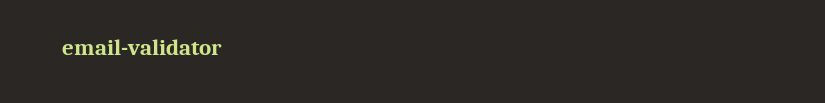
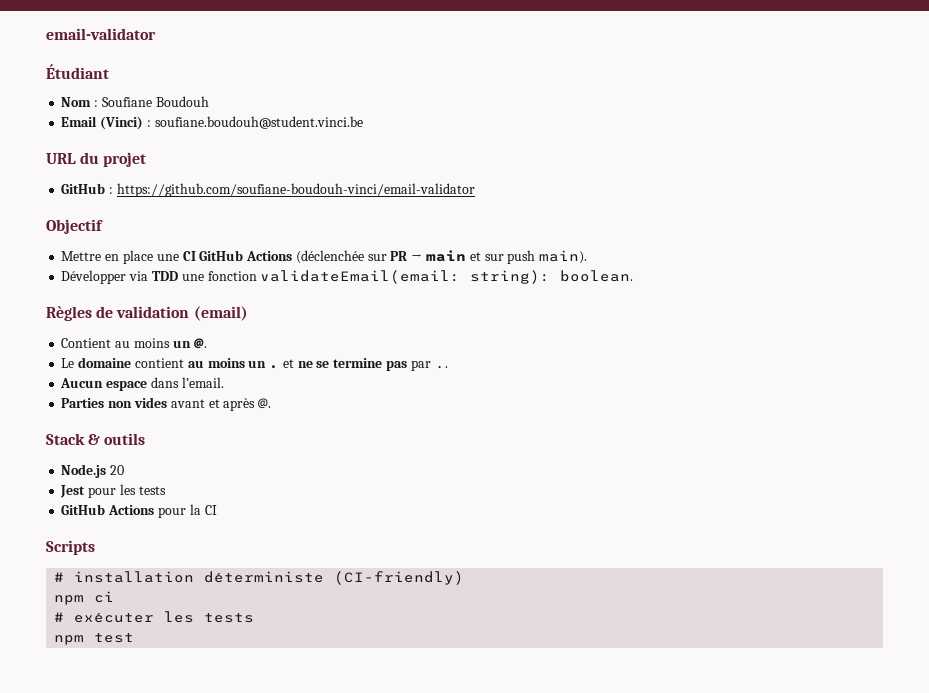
+ Étudiant
+ Nom : Soufiane Boudouh
+ Email (Vinci) : soufiane.boudouh@student.vinci.be
+ URL du projet
+ GitHub : https://github.com/soufiane-boudouh-vinci/email-validator
+ Objectif
+ Mettre en place une CI GitHub Actions (déclenchée sur PR → main et sur push main).
+ Développer via TDD une fonction validateEmail(email: string): boolean.
+ Règles de validation (email)
+ Contient au moins un @.
+ Le domaine contient au moins un . et ne se termine pas par ..
+ Aucun espace dans l’email.
+ Parties non vides avant et après @.
+ Stack & outils
+ Node.js 20
+ Jest pour les tests
+ GitHub Actions pour la CI
+ Scripts
+ # installation déterministe (CI-friendly)
+ npm ci
+ # exécuter les tests
+ npm test

